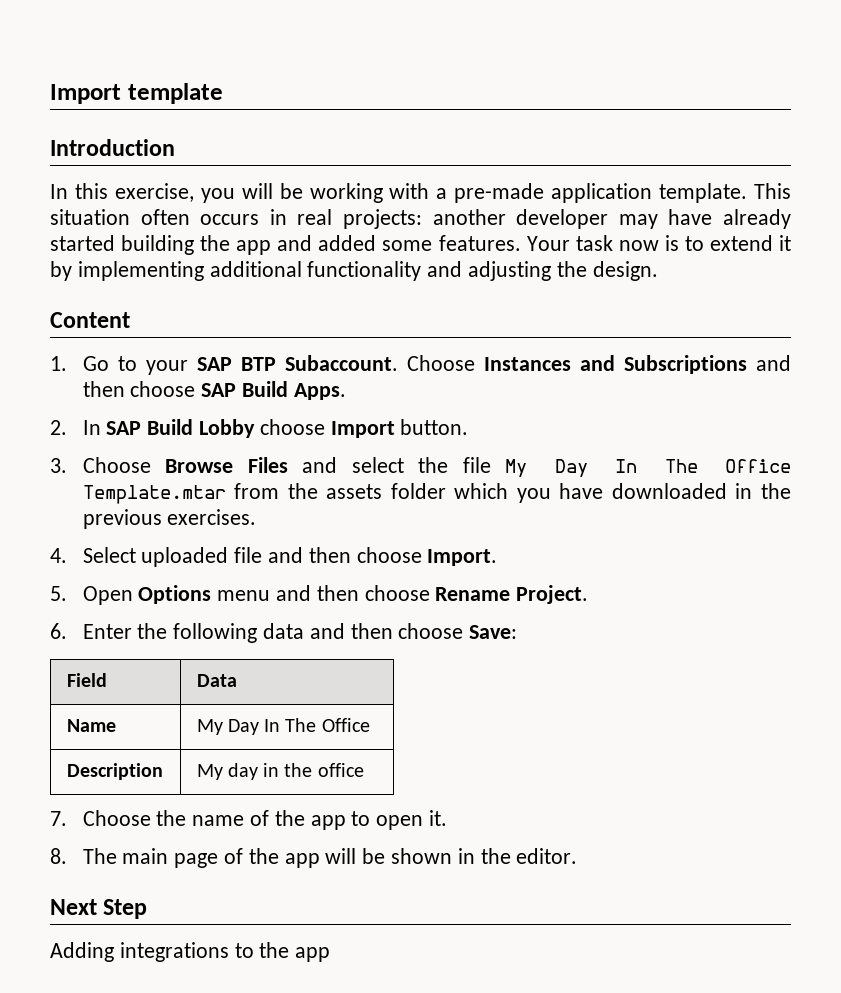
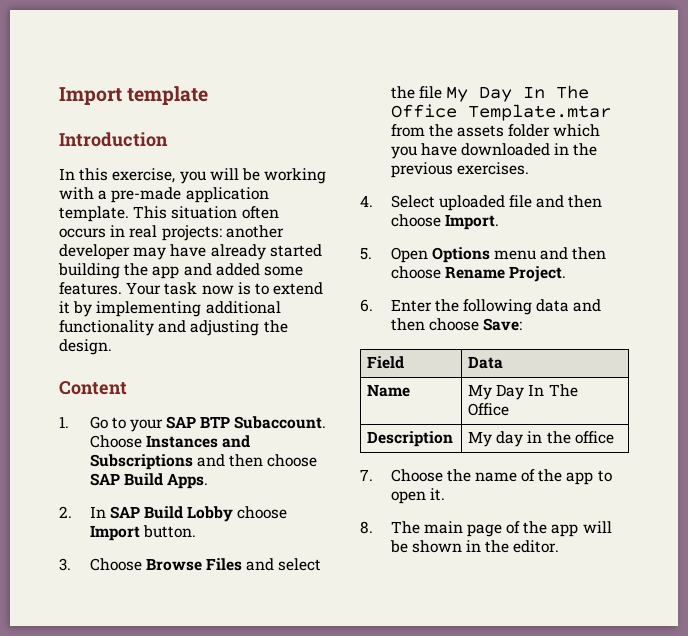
- Next Step
- Adding integrations to the app

